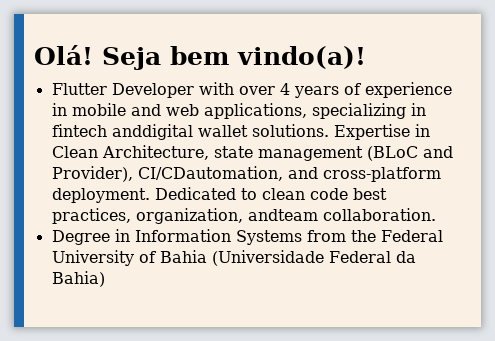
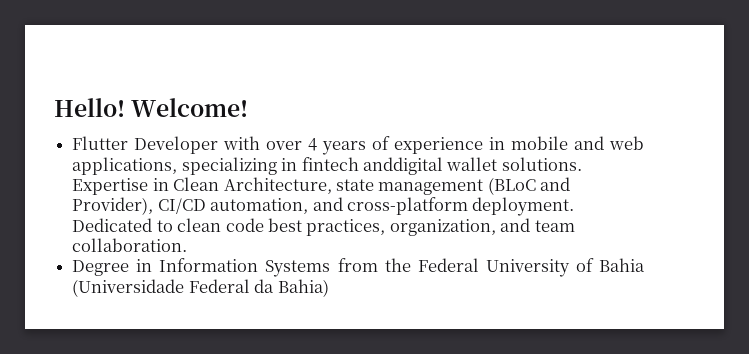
- Olá! Seja bem vindo(a)!
+ Hello! Welcome!
- Expertise in Clean Architecture, state management (BLoC and Provider), CI/CDautomation, and cross-platform deployment.
+ Expertise in Clean Architecture, state management (BLoC and Provider), CI/CD automation, and cross-platform deployment.
- Dedicated to clean code best practices, organization, andteam collaboration.
+ Dedicated to clean code best practices, organization, and team collaboration.

